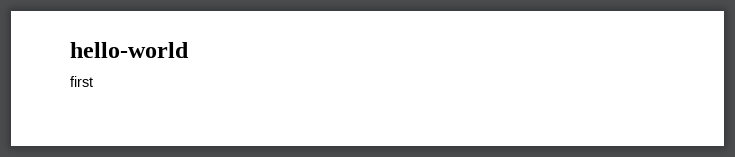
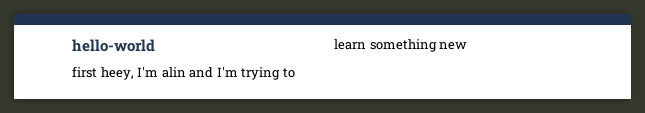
- first
+ first heey, I'm alin and I'm trying to learn something new

